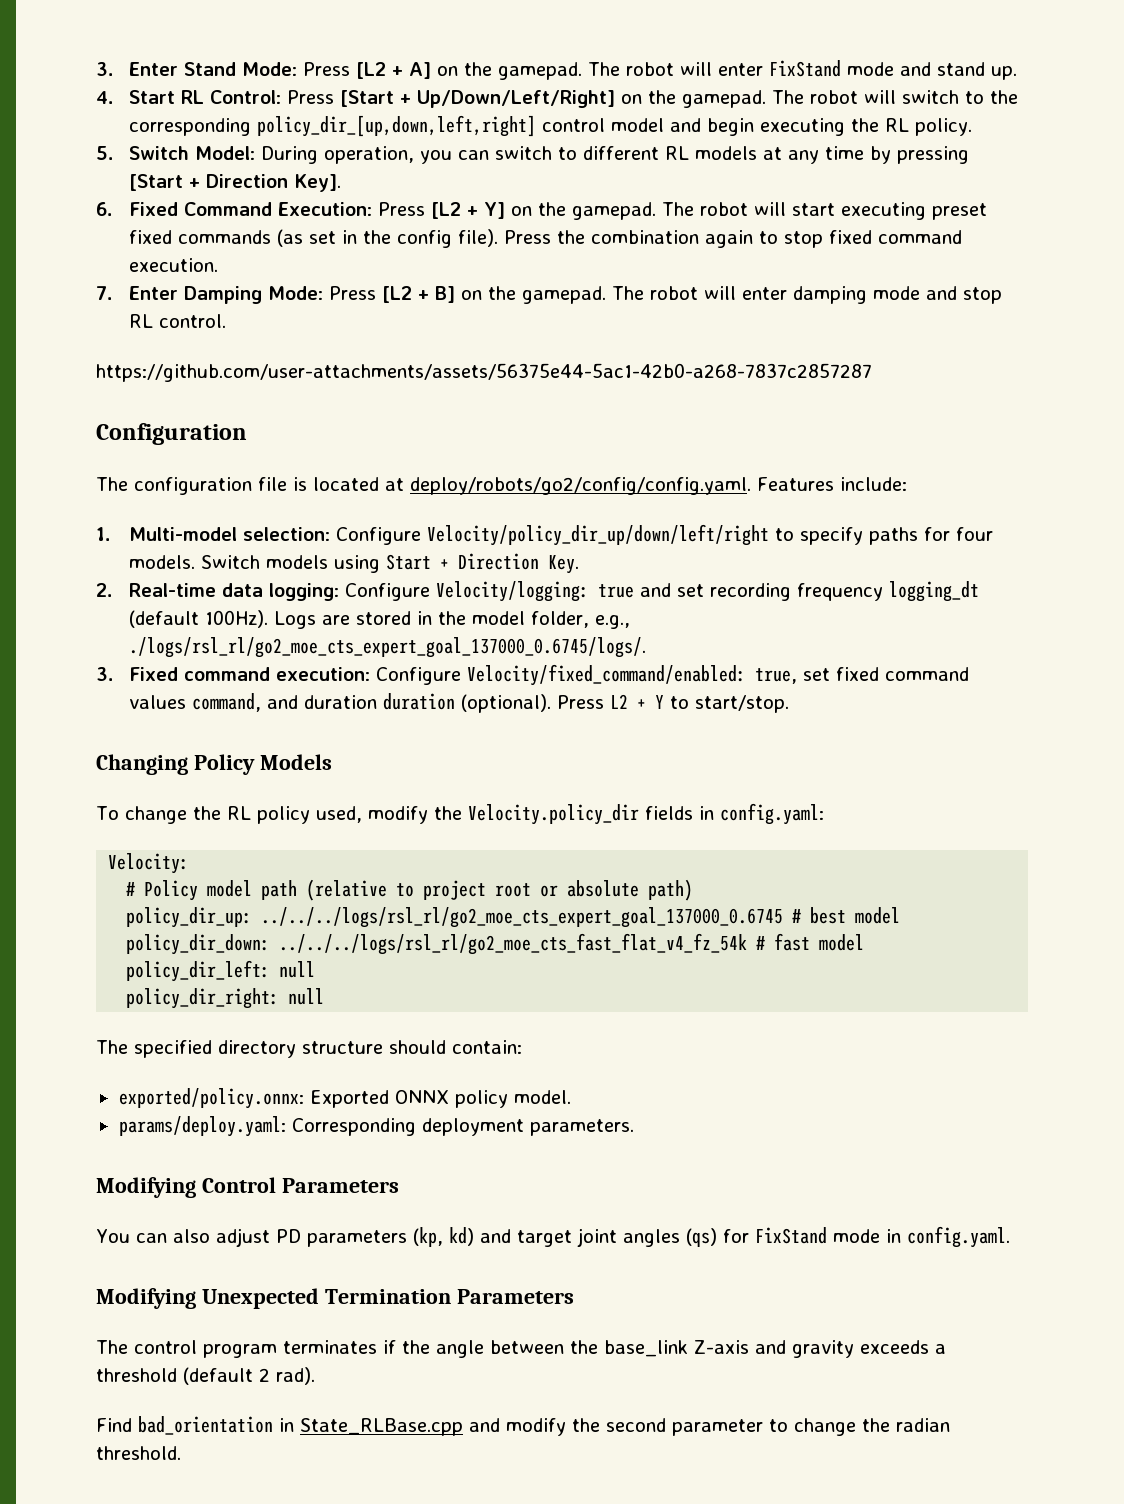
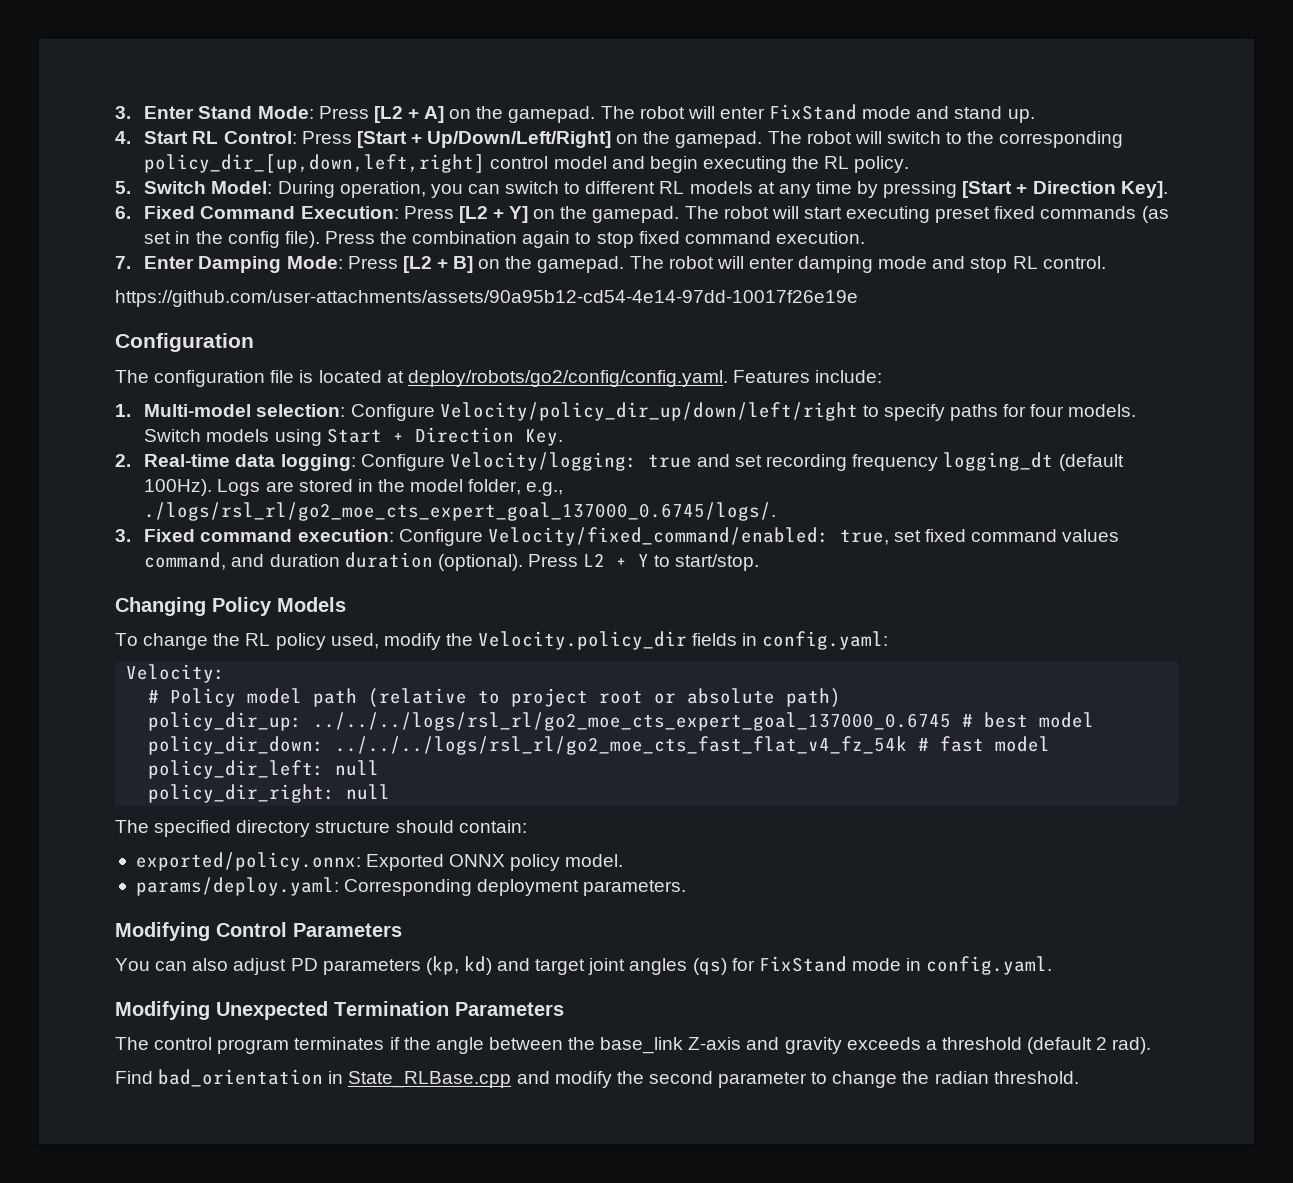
- https://github.com/user-attachments/assets/56375e44-5ac1-42b0-a268-7837c2857287
+ https://github.com/user-attachments/assets/90a95b12-cd54-4e14-97dd-10017f26e19e

